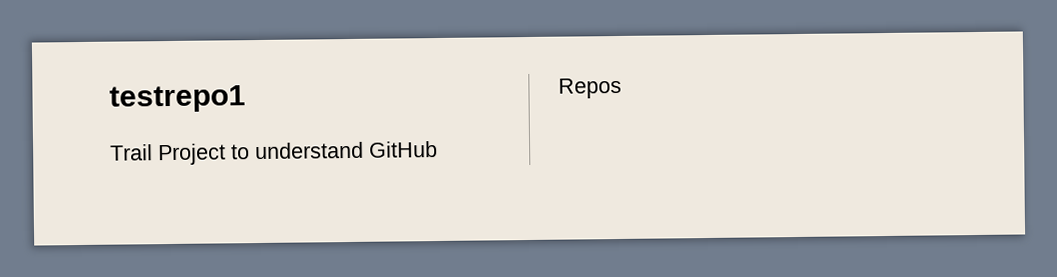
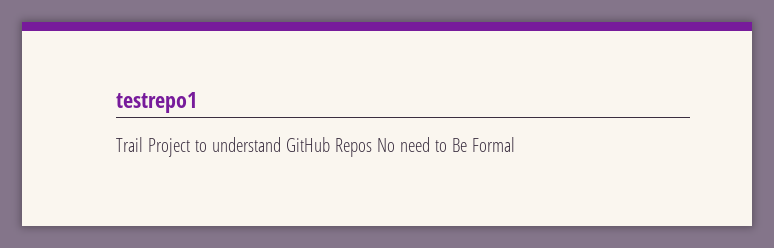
- Trail Project to understand GitHub Repos
+ Trail Project to understand GitHub Repos No need to Be Formal

